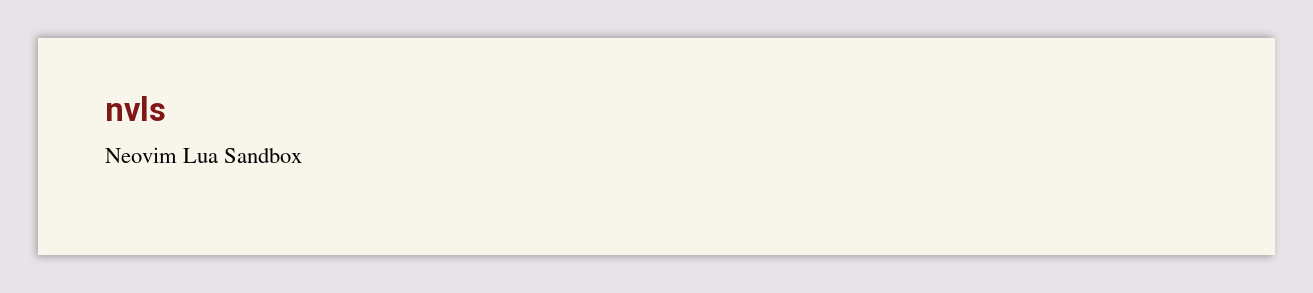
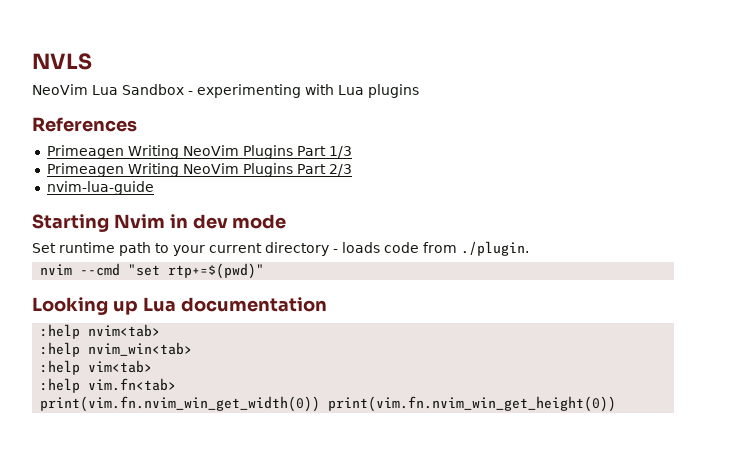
- nvls
- Neovim Lua Sandbox
+ NVLS
+ NeoVim Lua Sandbox - experimenting with Lua plugins
+ References
+ Primeagen Writing NeoVim Plugins Part 1/3
+ Primeagen Writing NeoVim Plugins Part 2/3
+ nvim-lua-guide
+ Starting Nvim in dev mode
+ Set runtime path to your current directory - loads code from ./plugin.
+ nvim --cmd "set rtp+=$(pwd)"
+ Looking up Lua documentation
+ :help nvim<tab>
+ :help nvim_win<tab>
+ :help vim<tab>
+ :help vim.fn<tab>
+ print(vim.fn.nvim_win_get_width(0)) print(vim.fn.nvim_win_get_height(0))

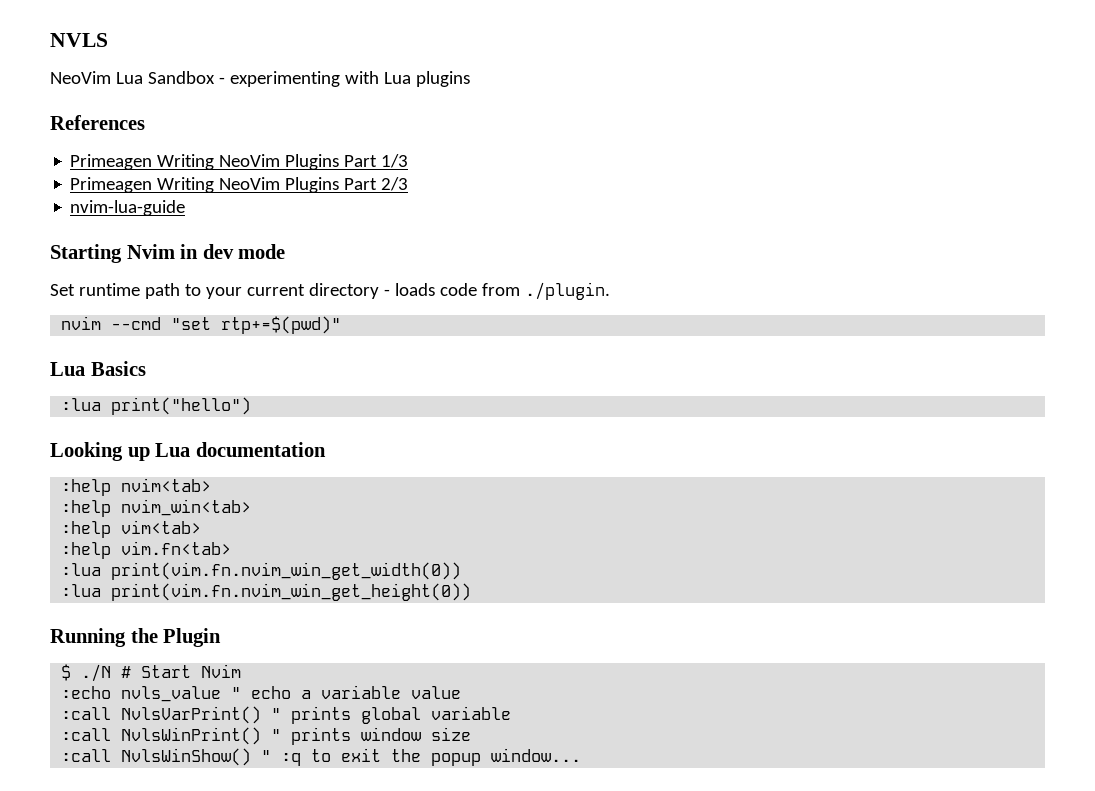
+ Lua Basics
+ :lua print("hello")
- print(vim.fn.nvim_win_get_width(0)) print(vim.fn.nvim_win_get_height(0))
+ :lua print(vim.fn.nvim_win_get_width(0))
+ :lua print(vim.fn.nvim_win_get_height(0))
+ Running the Plugin
+ $ ./N # Start Nvim
+ :echo nvls_value " echo a variable value
+ :call NvlsVarPrint() " prints global variable
+ :call NvlsWinPrint() " prints window size
+ :call NvlsWinShow() " :q to exit the popup window...

